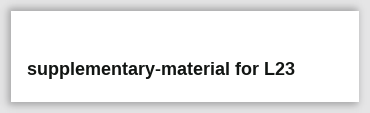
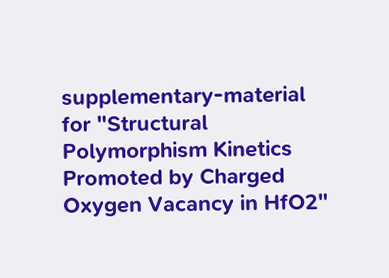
- supplementary-material for L23
+ supplementary-material for "Structural Polymorphism Kinetics Promoted by Charged Oxygen Vacancy in HfO2"

